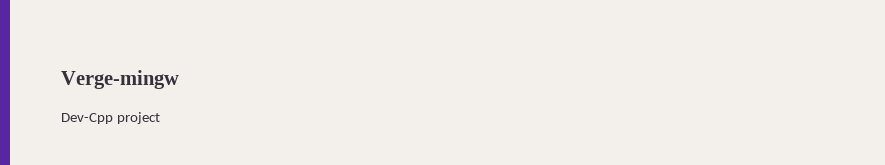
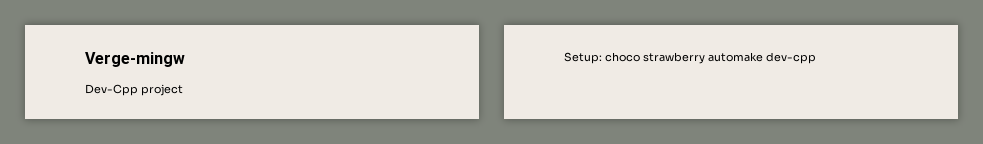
+ Setup: choco strawberry automake dev-cpp

